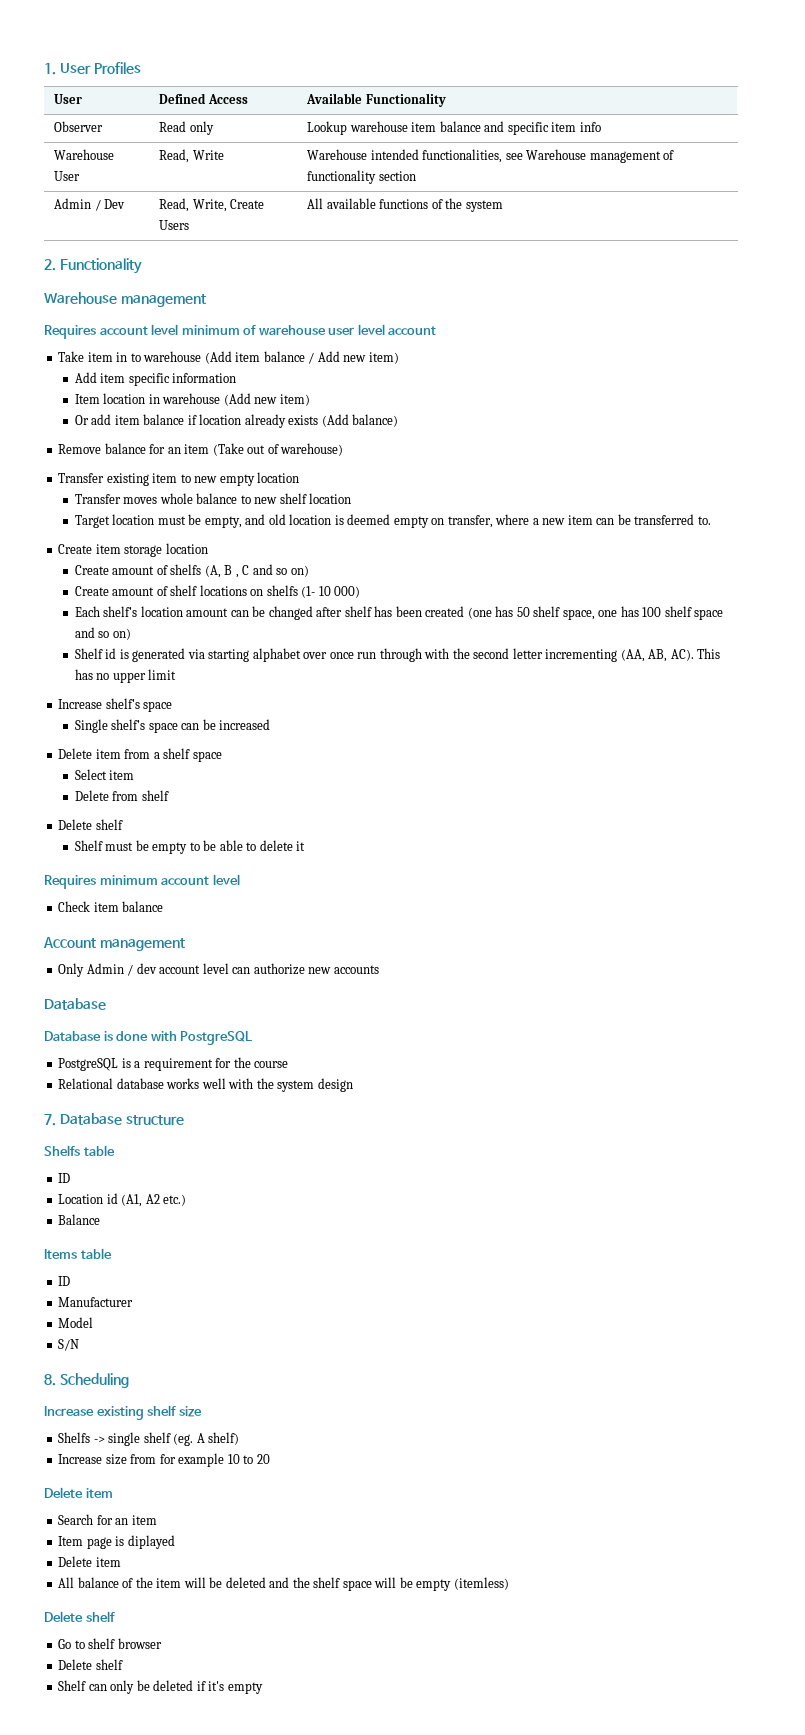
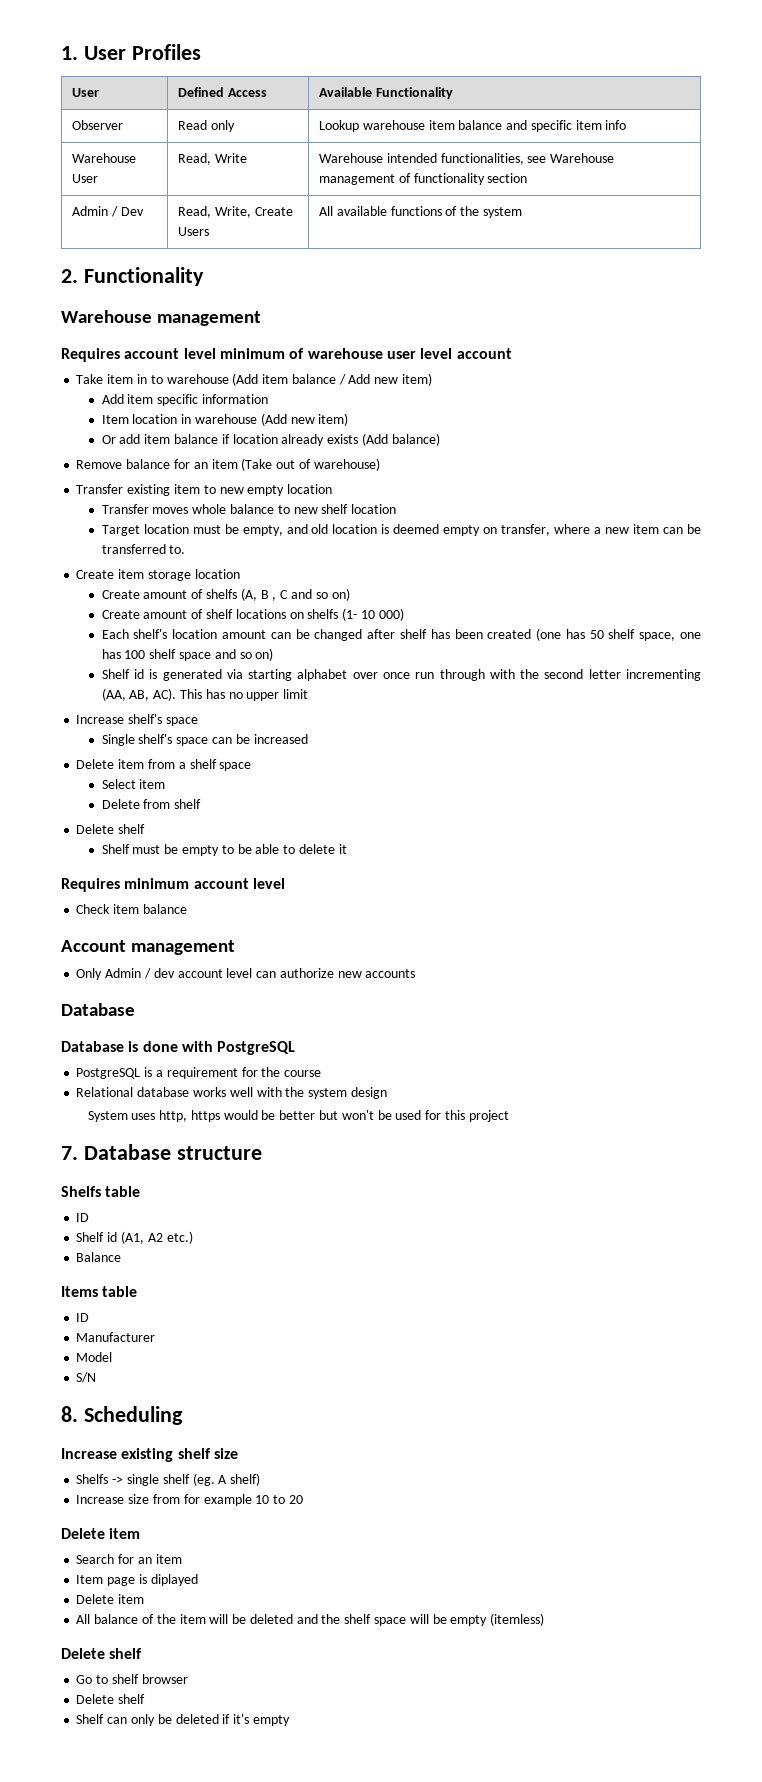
+ System uses http, https would be better but won't be used for this project
- Location id (A1, A2 etc.)
+ Shelf id (A1, A2 etc.)

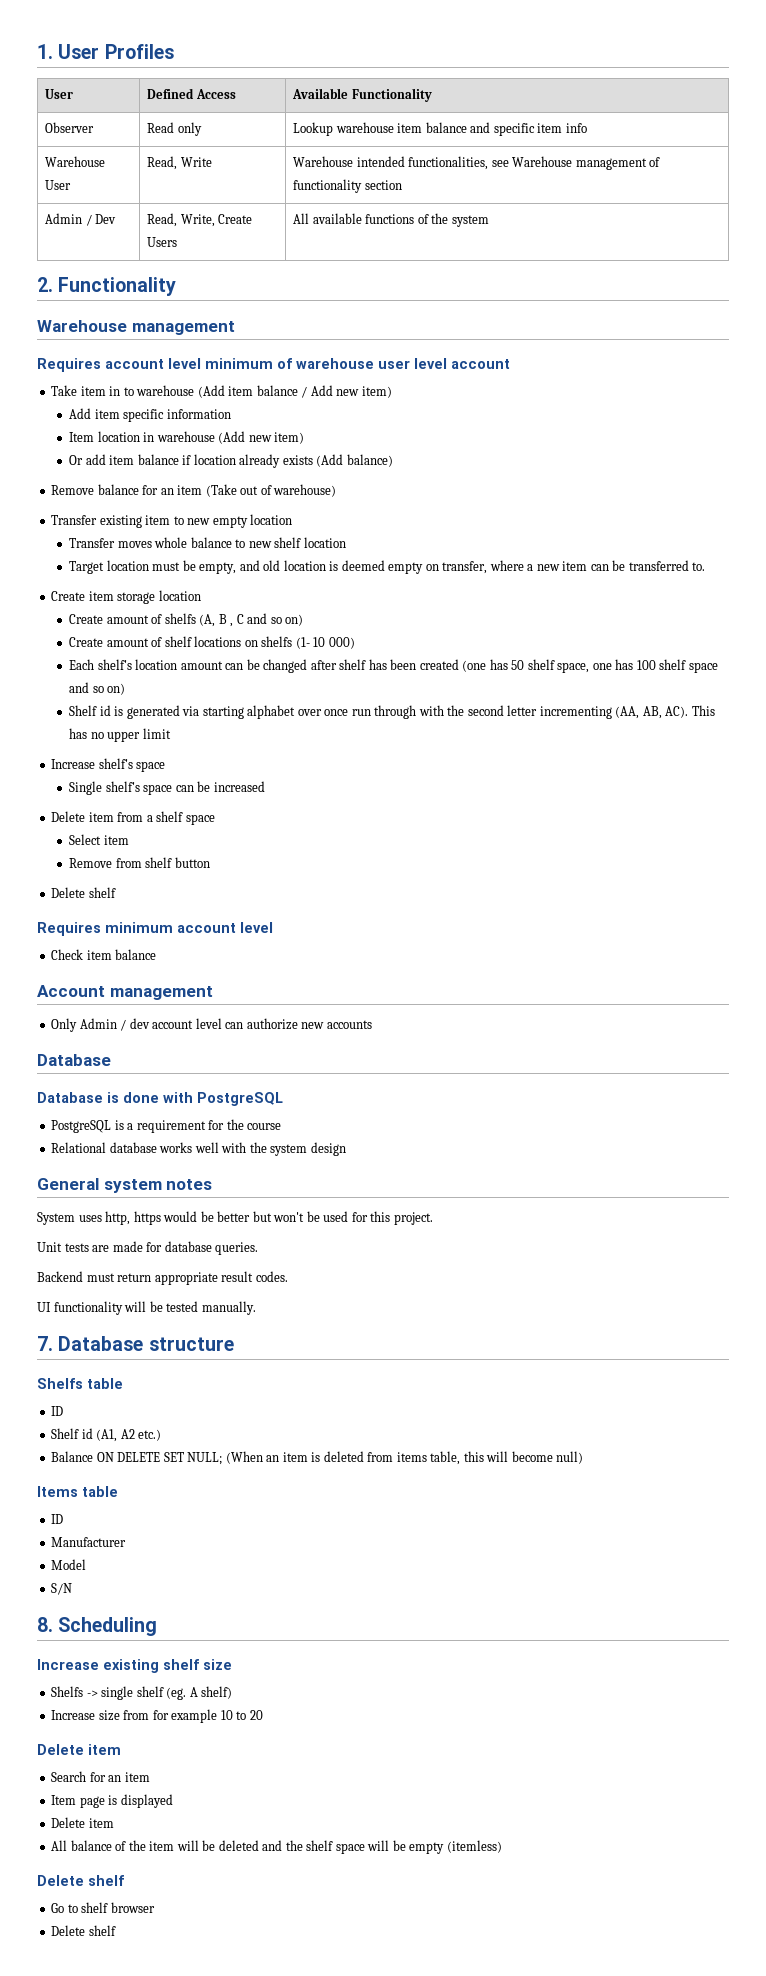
- Delete from shelf
+ Remove from shelf button
  Delete shelf
- Shelf must be empty to be able to delete it
+ General system notes
- System uses http, https would be better but won't be used for this project
+ System uses http, https would be better but won't be used for this project.
+ Unit tests are made for database queries.
+ Backend must return appropriate result codes.
+ UI functionality will be tested manually.
- Balance
+ Balance ON DELETE SET NULL; (When an item is deleted from items table, this will become null)
- Item page is diplayed
+ Item page is displayed
- Shelf can only be deleted if it's empty

